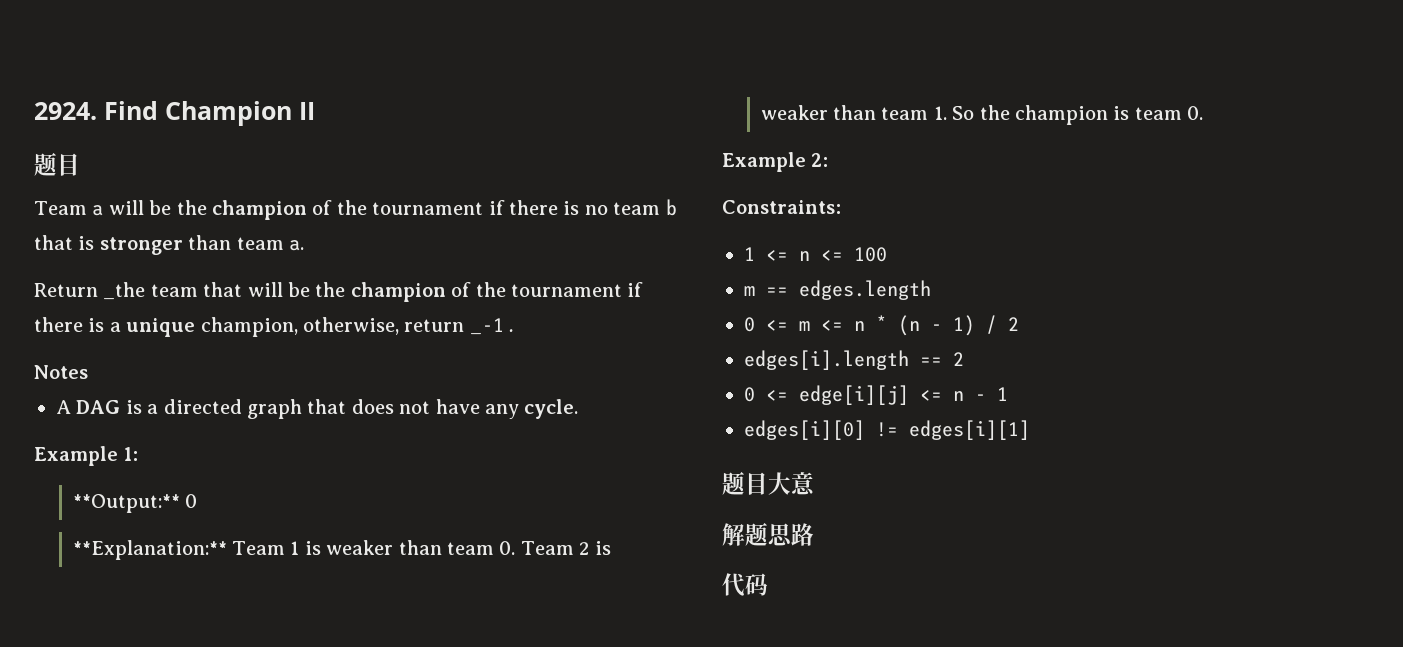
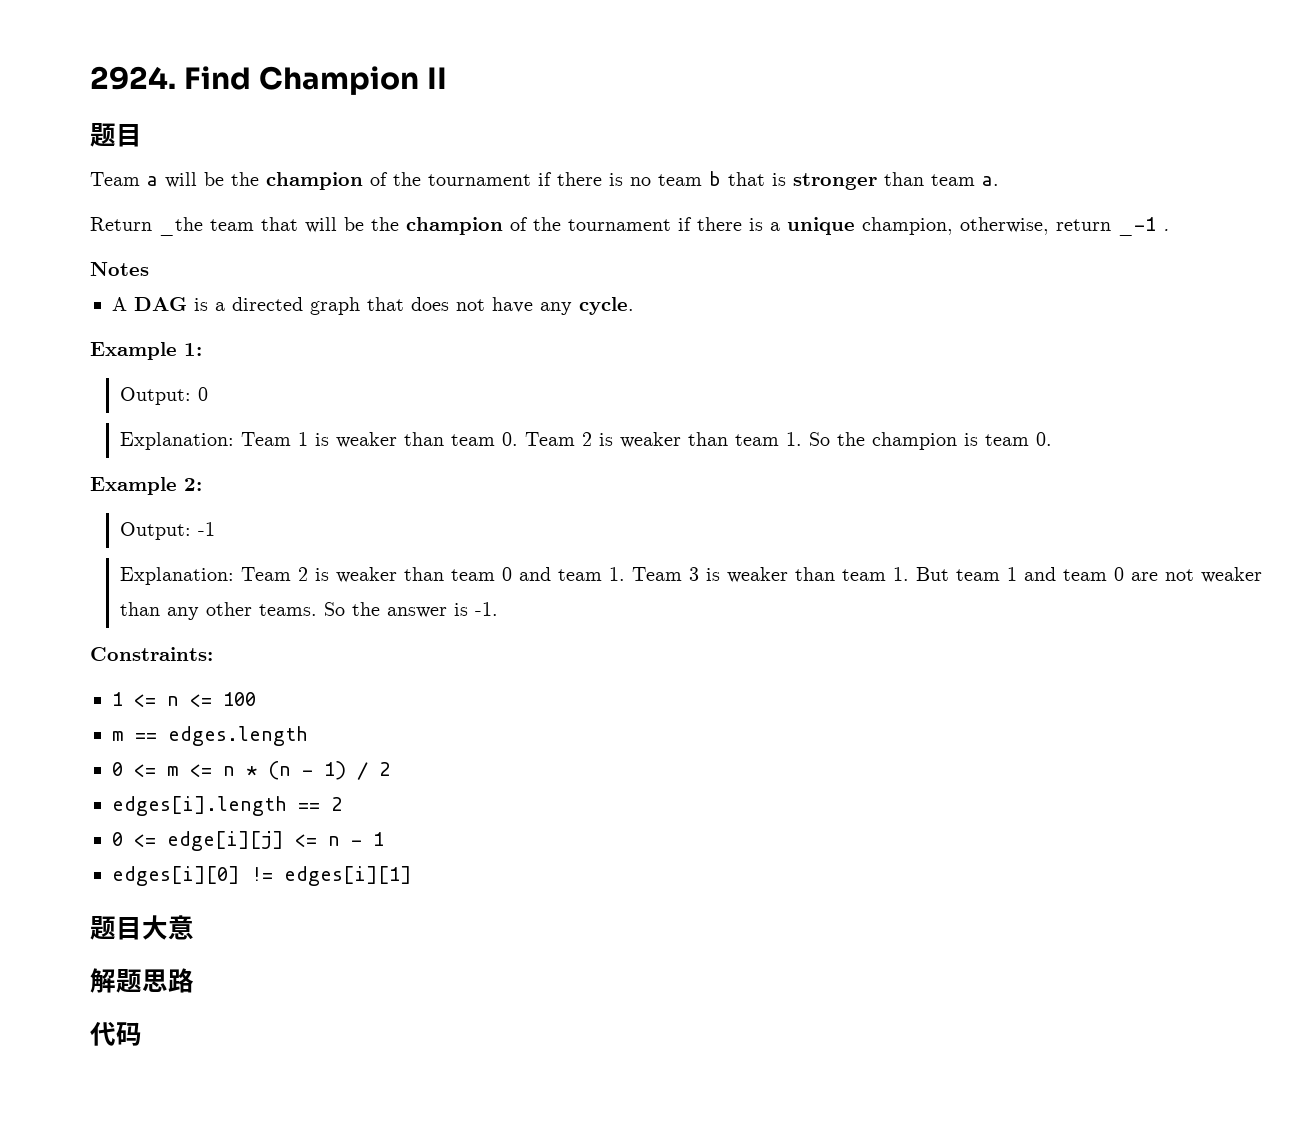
- **Output:** 0
+ Output: 0
- **Explanation:** Team 1 is weaker than team 0. Team 2 is weaker than team 1. So the champion is team 0.
+ Explanation: Team 1 is weaker than team 0. Team 2 is weaker than team 1. So the champion is team 0.
+ Output: -1
+ Explanation: Team 2 is weaker than team 0 and team 1. Team 3 is weaker than team 1. But team 1 and team 0 are not weaker than any other teams. So the answer is -1.

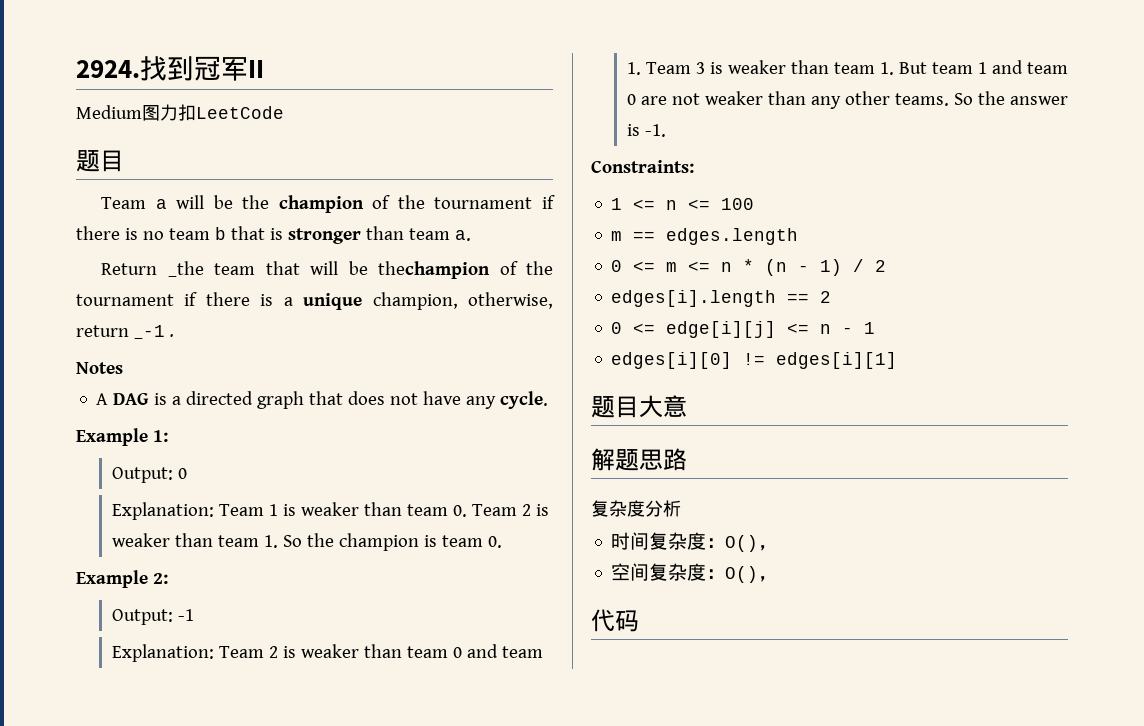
- Find Champion II
+ 找到冠军II
+ Medium图力扣LeetCode
- Return _the team that will be the champion of the tournament if there is a unique champion, otherwise, return _-1 .
+ Return _the team that will be thechampion of the tournament if there is a unique champion, otherwise, return _-1 .
+ 复杂度分析
+ 时间复杂度：O()，
+ 空间复杂度：O()，

